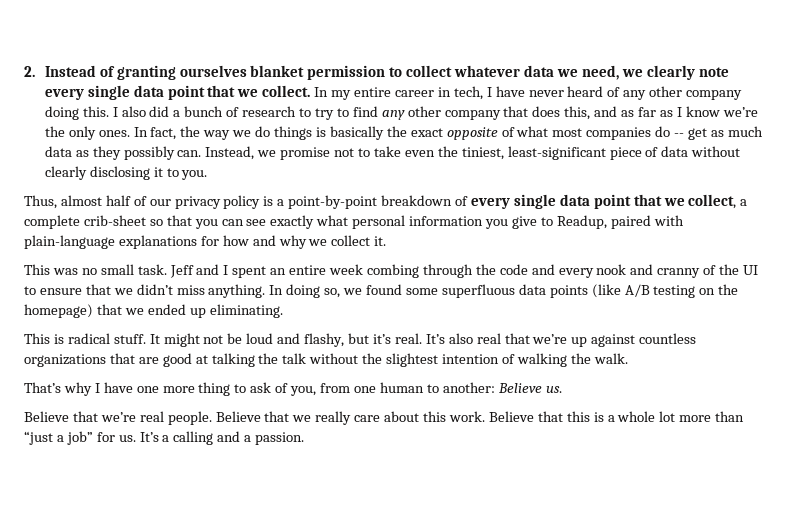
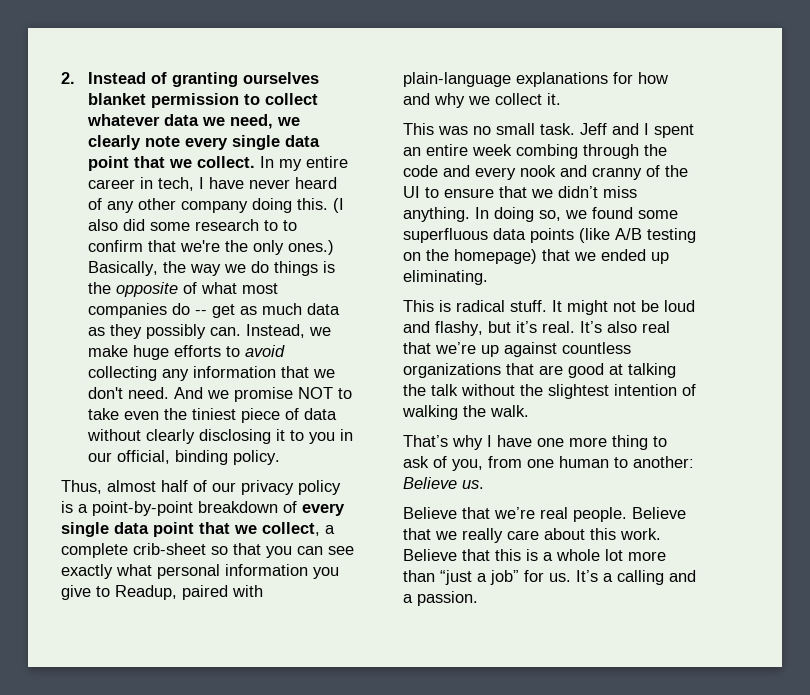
- I also did a bunch of research to try to find any other company that does this, and as far as I know we’re the only ones. In fact, the way we do things is basically the exact opposite of what most companies do -- get as much data as they possibly can.
+ (I also did some research to to confirm that we're the only ones.) Basically, the way we do things is the opposite of what most companies do -- get as much data as they possibly can.
- Instead, we promise not to take even the tiniest, least-significant piece of data without clearly disclosing it to you.
+ Instead, we make huge efforts to avoid collecting any information that we don't need. And we promise NOT to take even the tiniest piece of data without clearly disclosing it to you in our official, binding policy.

